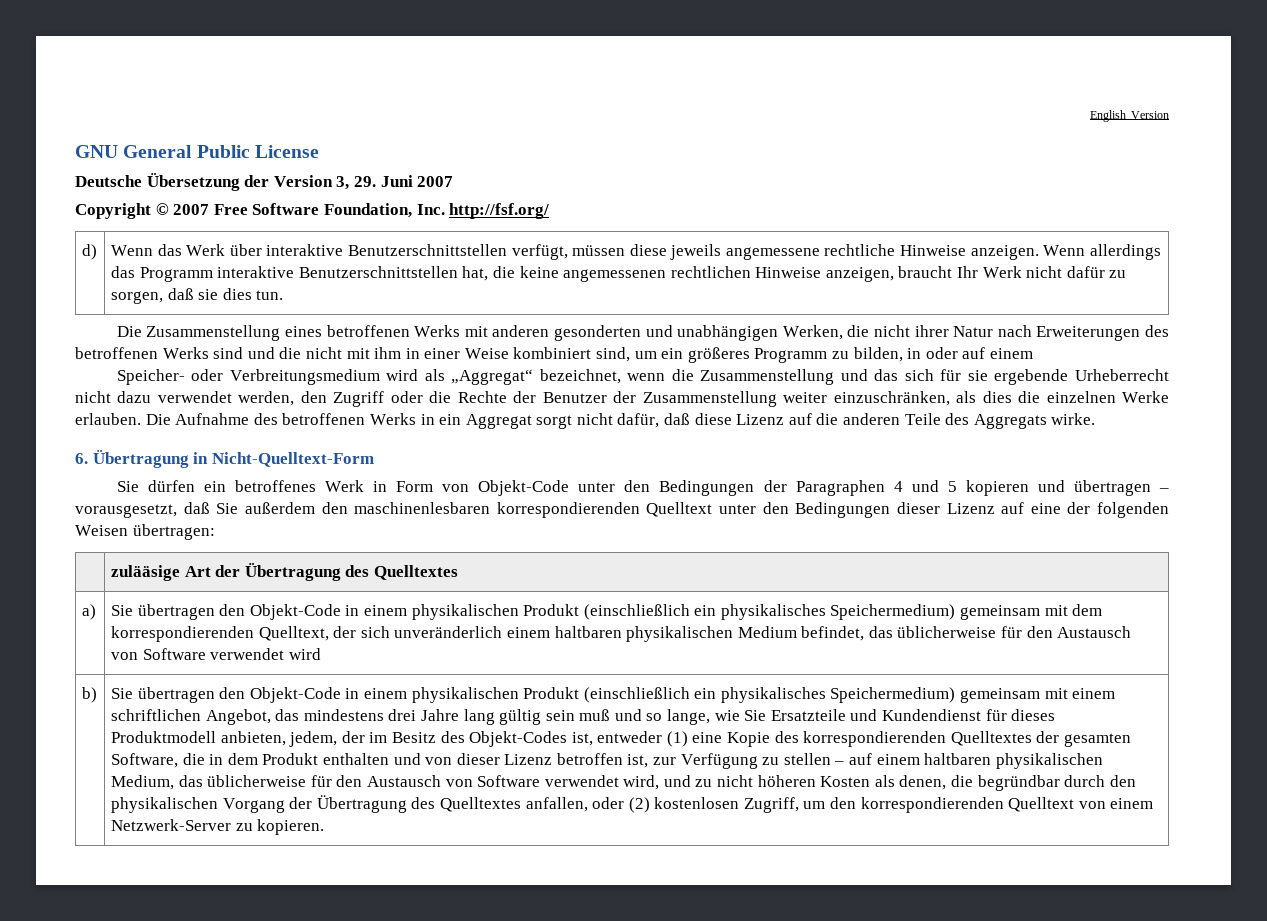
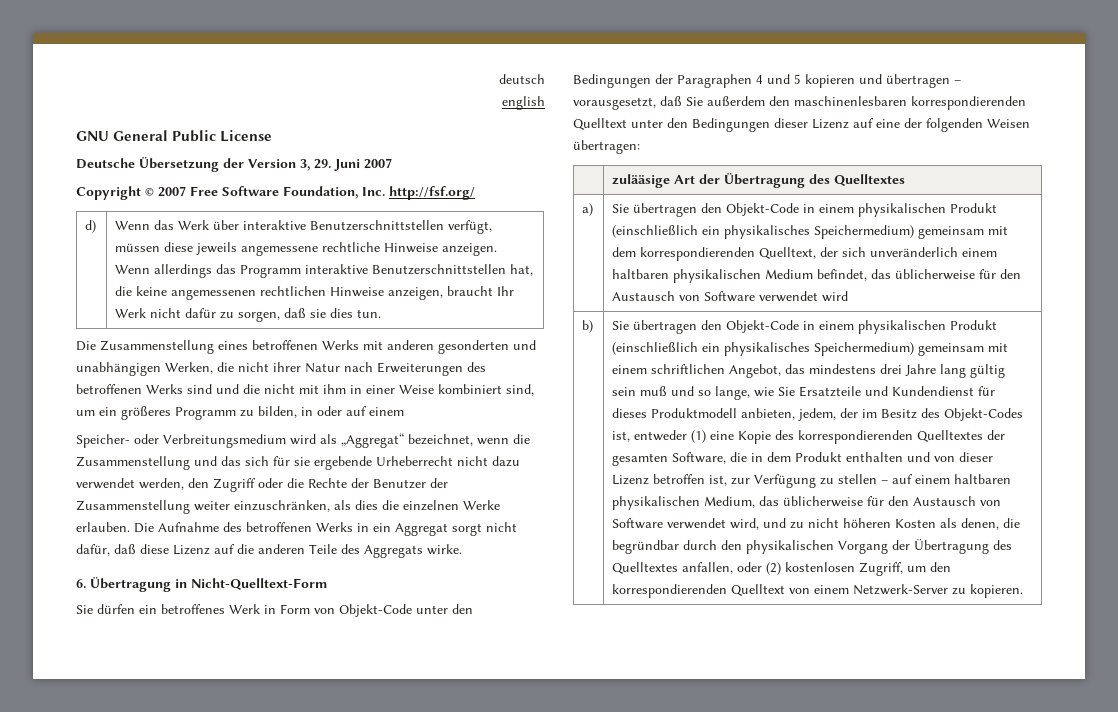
- English Version
+ deutsch
+ english

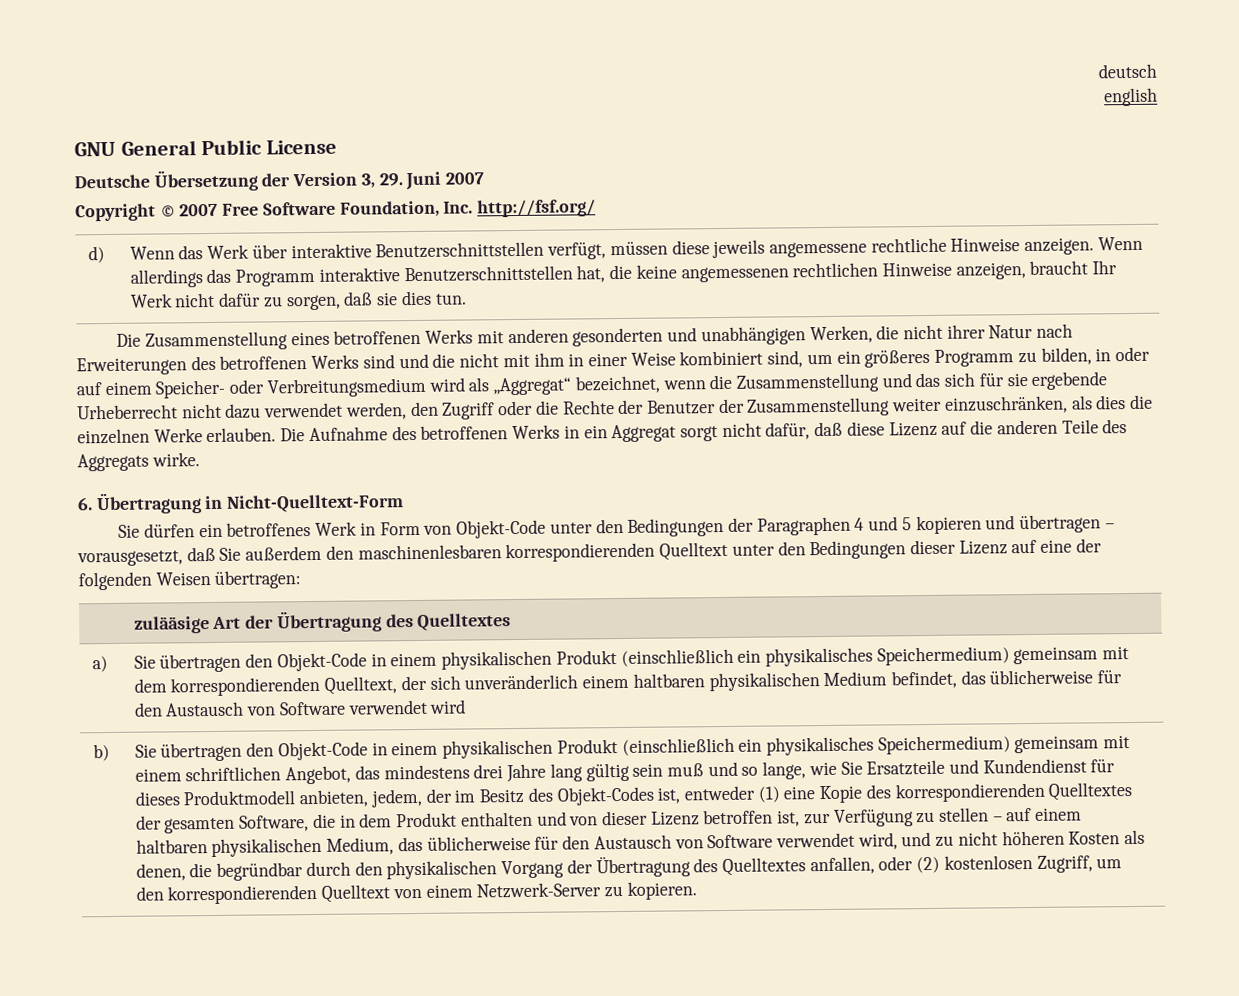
- Die Zusammenstellung eines betroffenen Werks mit anderen gesonderten und unabhängigen Werken, die nicht ihrer Natur nach Erweiterungen des betroffenen Werks sind und die nicht mit ihm in einer Weise kombiniert sind, um ein größeres Programm zu bilden, in oder auf einem
- Speicher- oder Verbreitungsmedium wird als „Aggregat“ bezeichnet, wenn die Zusammenstellung und das sich für sie ergebende Urheberrecht nicht dazu verwendet werden, den Zugriff oder die Rechte der Benutzer der Zusammenstellung weiter einzuschränken, als dies die einzelnen Werke erlauben.
+ Die Zusammenstellung eines betroffenen Werks mit anderen gesonderten und unabhängigen Werken, die nicht ihrer Natur nach Erweiterungen des betroffenen Werks sind und die nicht mit ihm in einer Weise kombiniert sind, um ein größeres Programm zu bilden, in oder auf einem Speicher- oder Verbreitungsmedium wird als „Aggregat“ bezeichnet, wenn die Zusammenstellung und das sich für sie ergebende Urheberrecht nicht dazu verwendet werden, den Zugriff oder die Rechte der Benutzer der Zusammenstellung weiter einzuschränken, als dies die einzelnen Werke erlauben.

